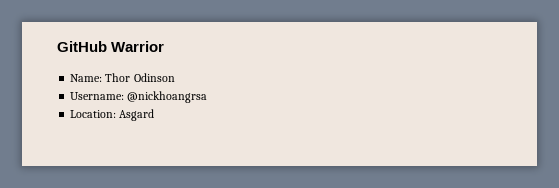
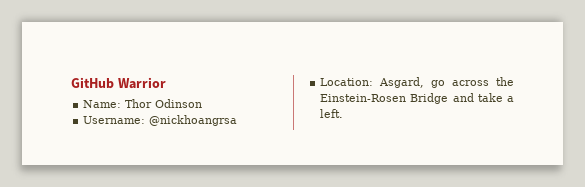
- Location: Asgard
+ Location: Asgard, go across the Einstein-Rosen Bridge and take a left.

